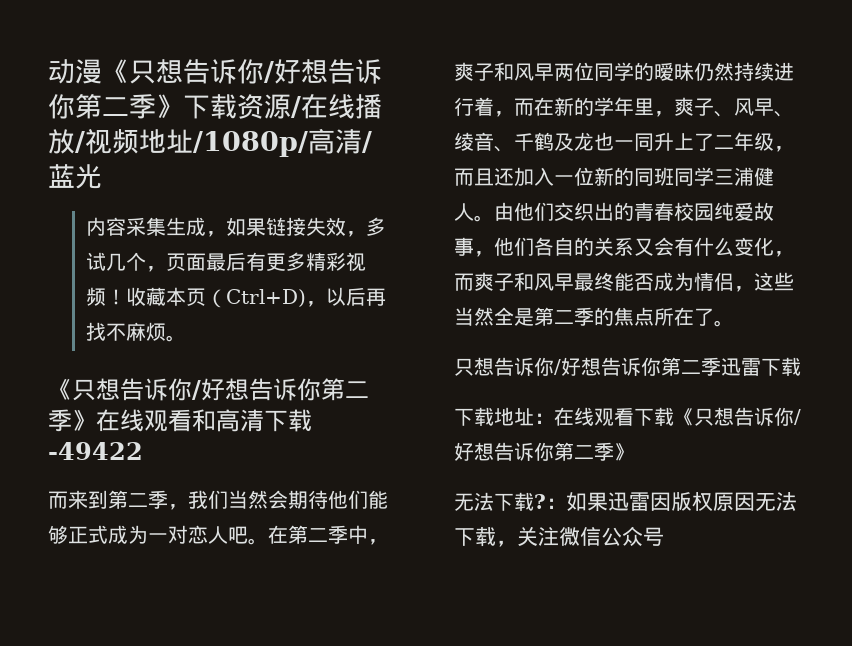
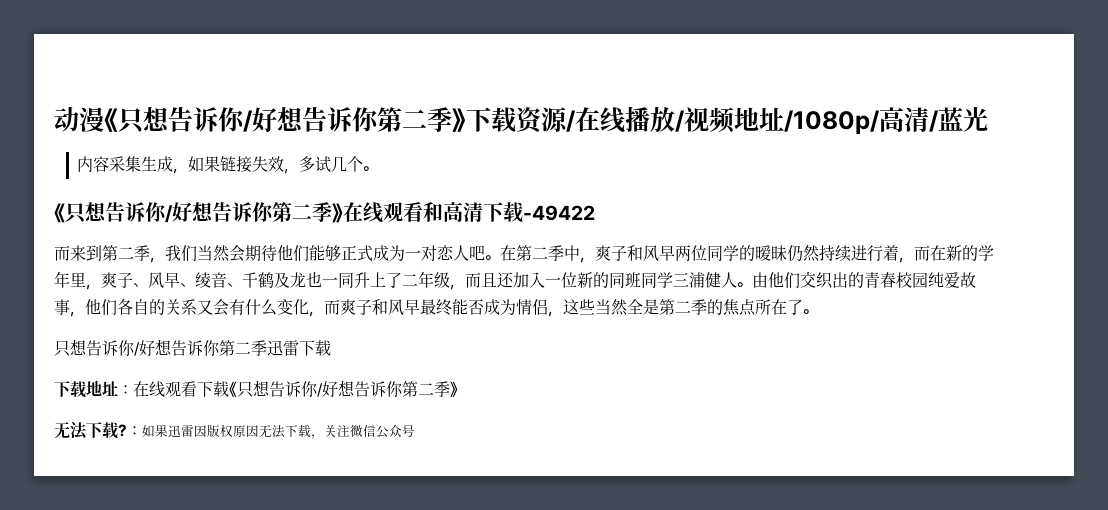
- 内容采集生成，如果链接失效，多试几个，页面最后有更多精彩视频！收藏本页（Ctrl+D)，以后再找不麻烦。
+ 内容采集生成，如果链接失效，多试几个。

